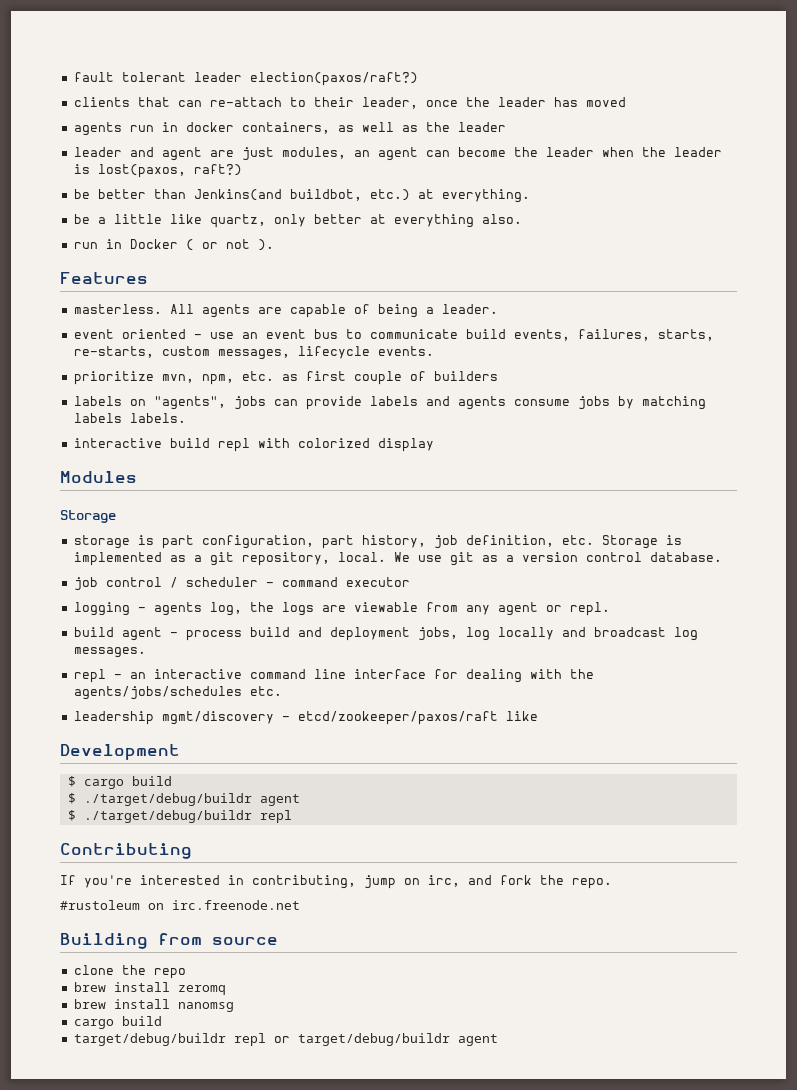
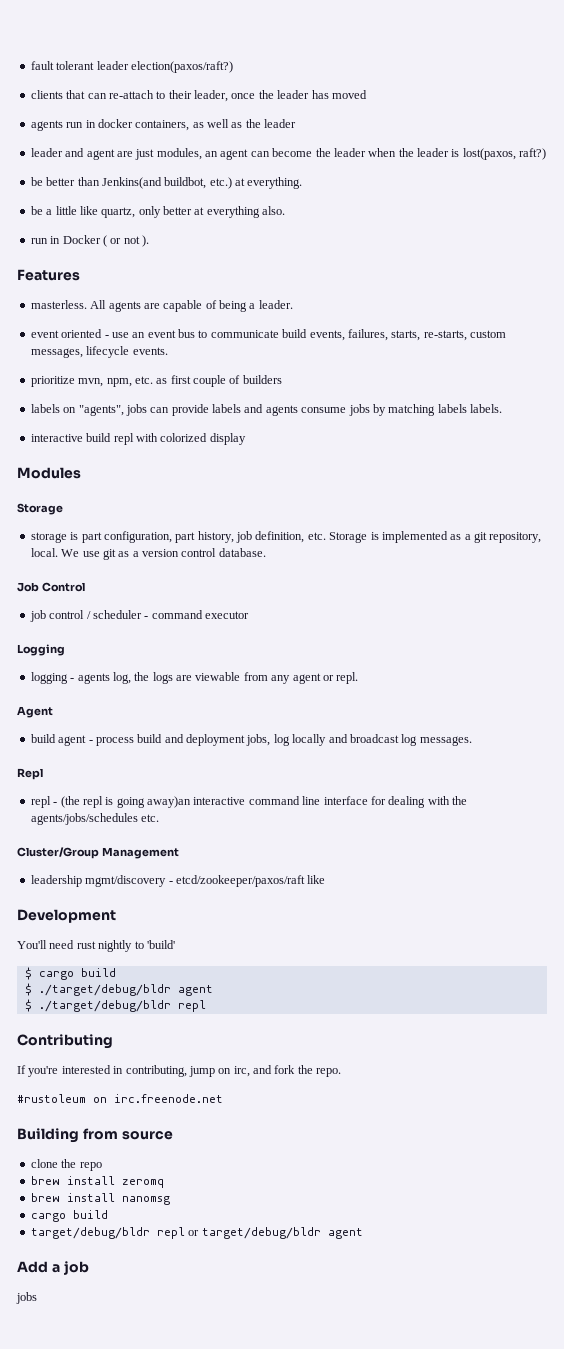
+ Job Control
+ Logging
+ Agent
+ Repl
- repl - an interactive command line interface for dealing with the agents/jobs/schedules etc.
+ repl - (the repl is going away)an interactive command line interface for dealing with the agents/jobs/schedules etc.
+ Cluster/Group Management
+ You'll need rust nightly to 'build'
- $ ./target/debug/buildr agent
+ $ ./target/debug/bldr agent
- $ ./target/debug/buildr repl
+ $ ./target/debug/bldr repl
- target/debug/buildr repl or target/debug/buildr agent
+ target/debug/bldr repl or target/debug/bldr agent
+ Add a job
+ jobs

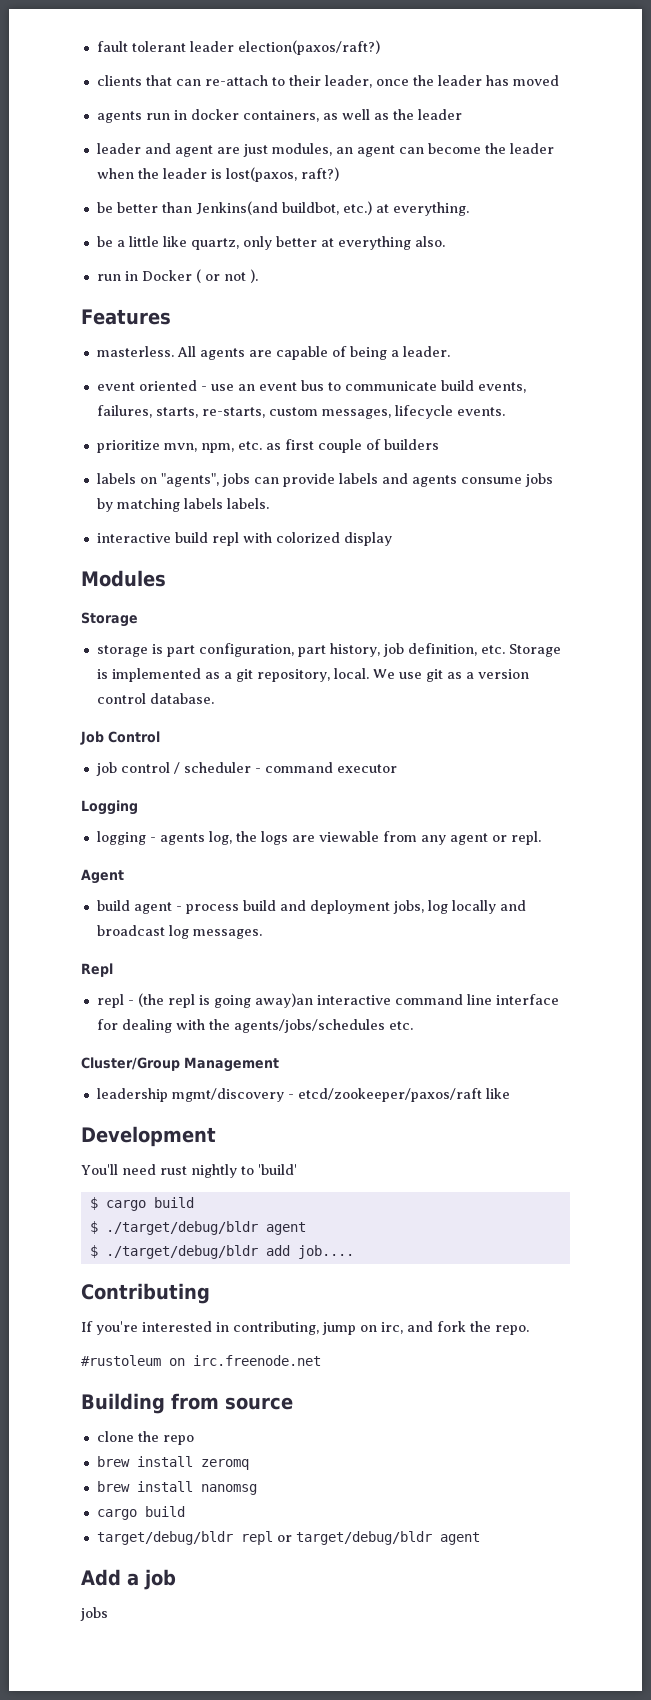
- $ ./target/debug/bldr repl
+ $ ./target/debug/bldr add job....

